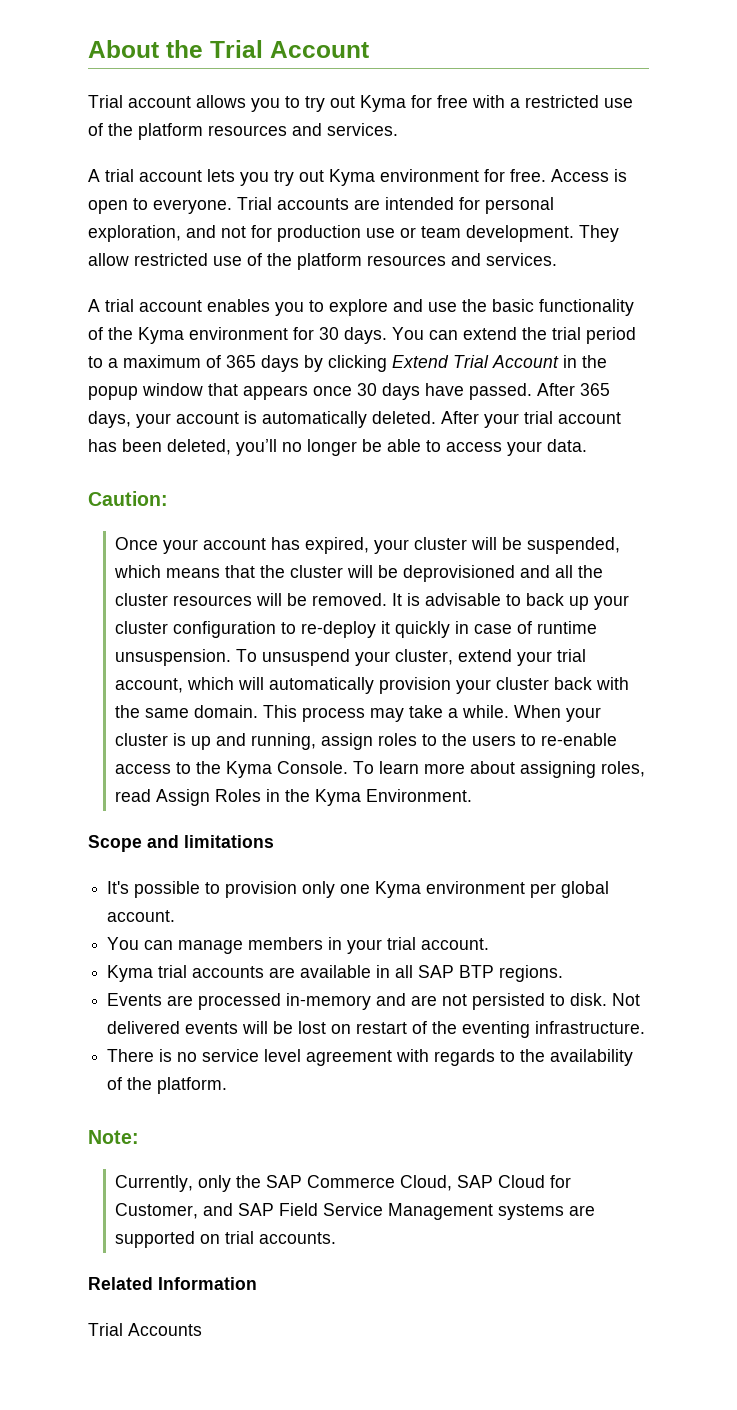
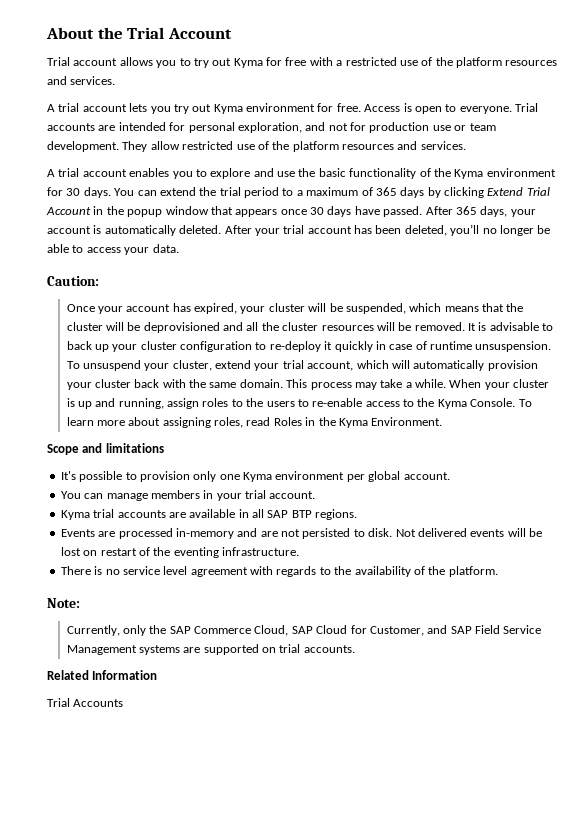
- To learn more about assigning roles, read Assign Roles in the Kyma Environment.
+ To learn more about assigning roles, read Roles in the Kyma Environment.

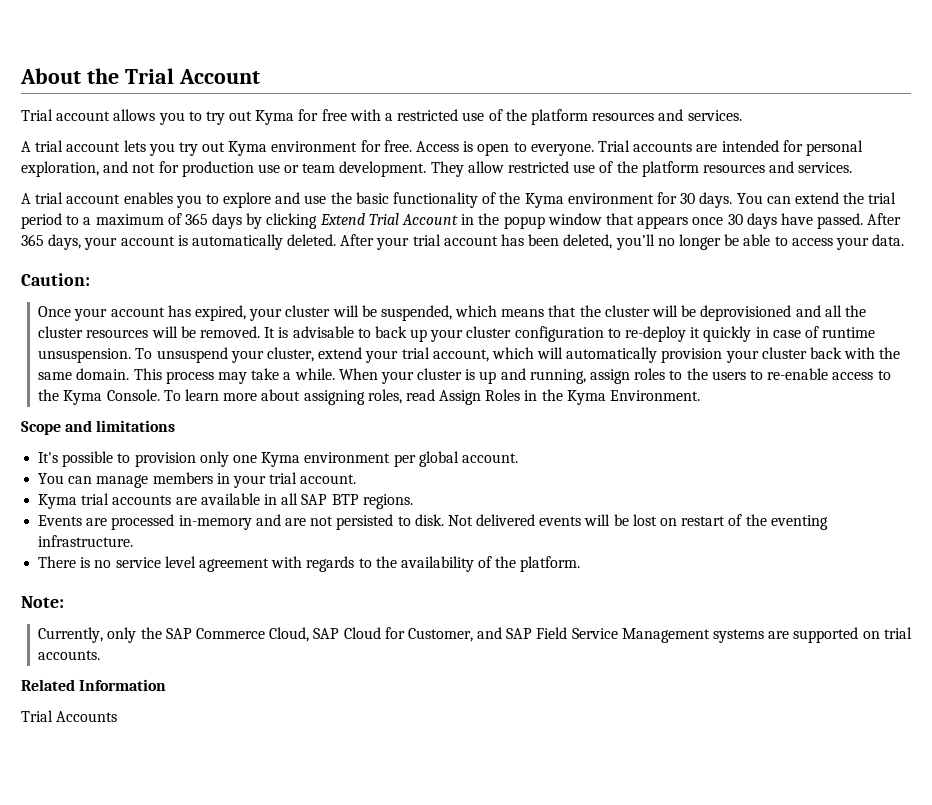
- To learn more about assigning roles, read Roles in the Kyma Environment.
+ To learn more about assigning roles, read Assign Roles in the Kyma Environment.

